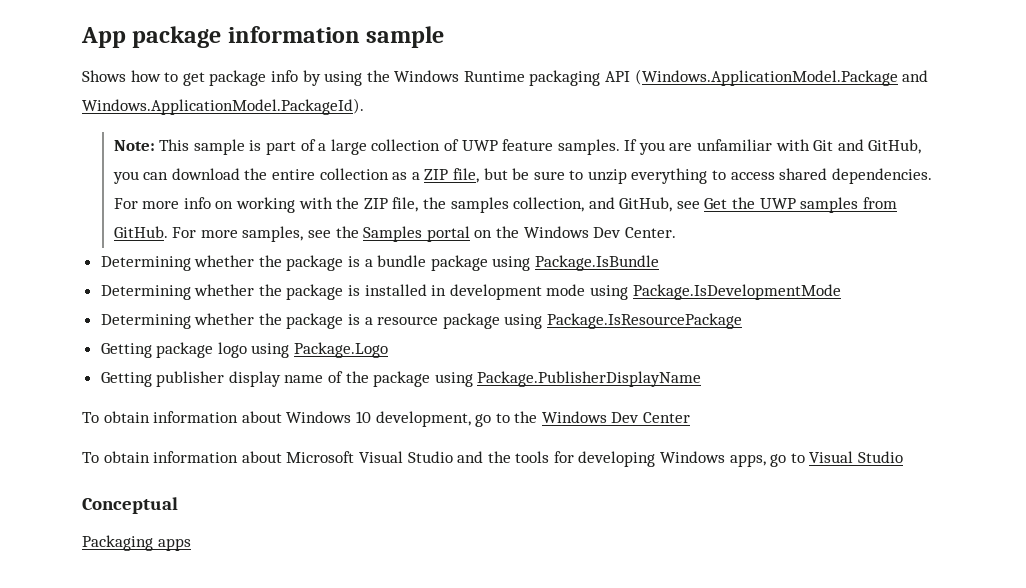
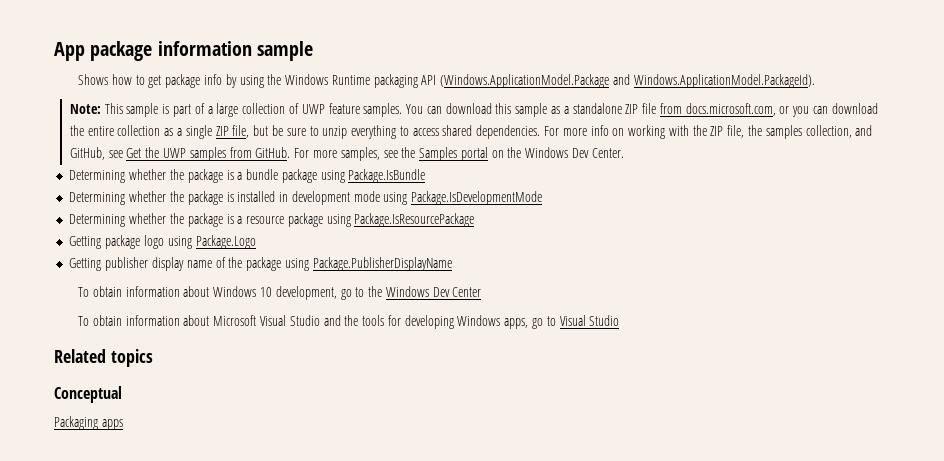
- If you are unfamiliar with Git and GitHub, you can download the entire collection as a ZIP file, but be sure to unzip everything to access shared dependencies.
+ You can download this sample as a standalone ZIP file from docs.microsoft.com, or you can download the entire collection as a single ZIP file, but be sure to unzip everything to access shared dependencies.
+ Related topics

